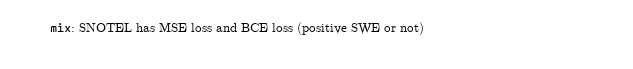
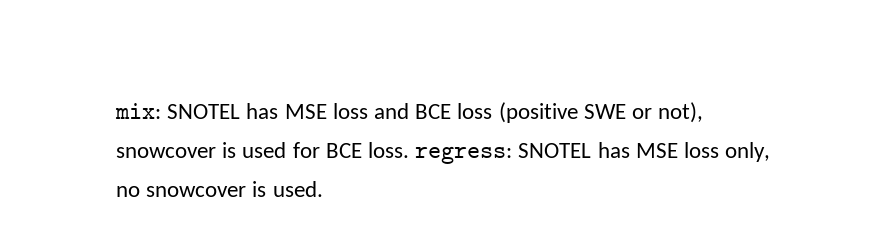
- mix: SNOTEL has MSE loss and BCE loss (positive SWE or not)
+ mix: SNOTEL has MSE loss and BCE loss (positive SWE or not), snowcover is used for BCE loss. regress: SNOTEL has MSE loss only, no snowcover is used.

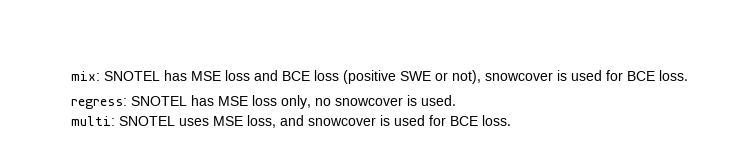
- mix: SNOTEL has MSE loss and BCE loss (positive SWE or not), snowcover is used for BCE loss. regress: SNOTEL has MSE loss only, no snowcover is used.
+ mix: SNOTEL has MSE loss and BCE loss (positive SWE or not), snowcover is used for BCE loss.
+ regress: SNOTEL has MSE loss only, no snowcover is used.
+ multi: SNOTEL uses MSE loss, and snowcover is used for BCE loss.

